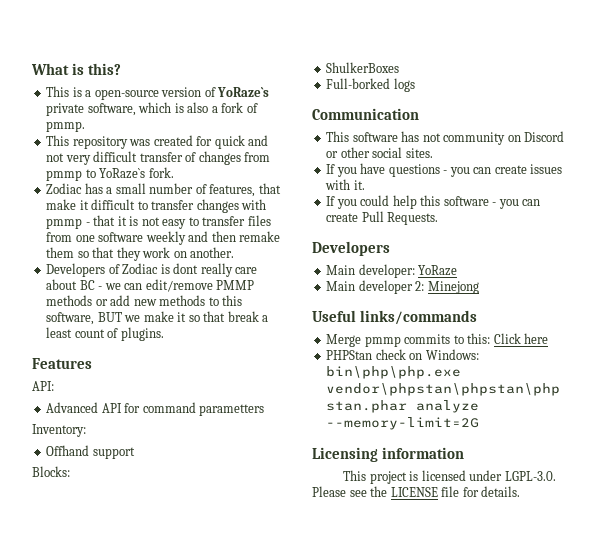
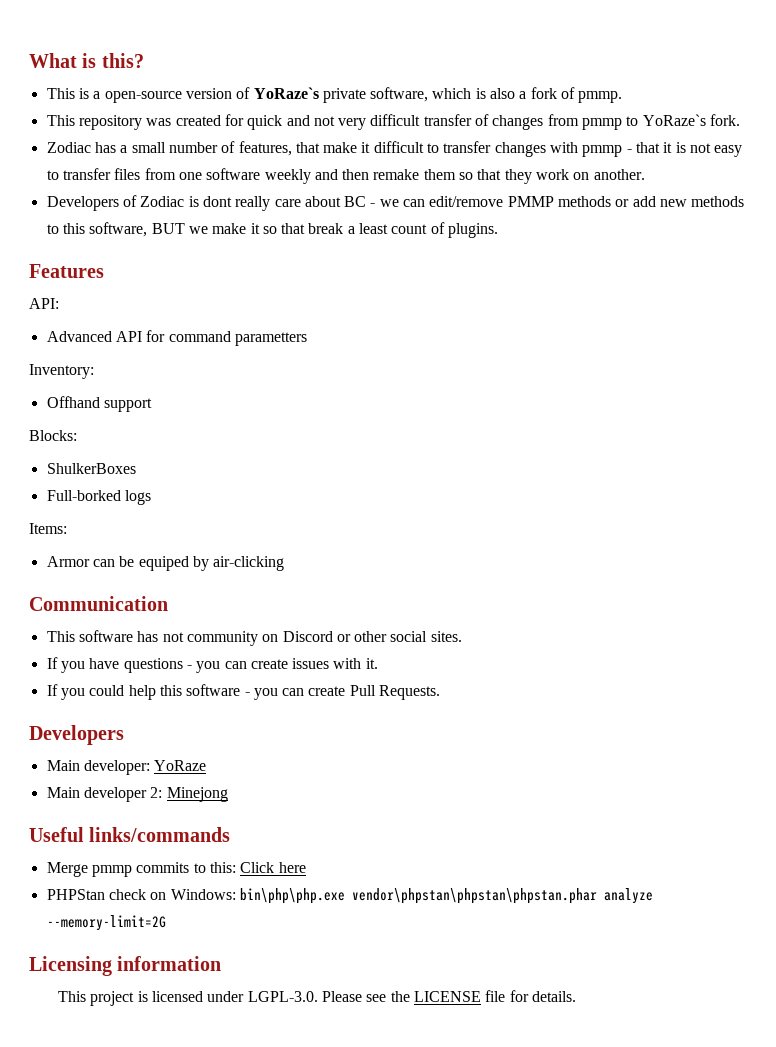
+ Items:
+ Armor can be equiped by air-clicking

